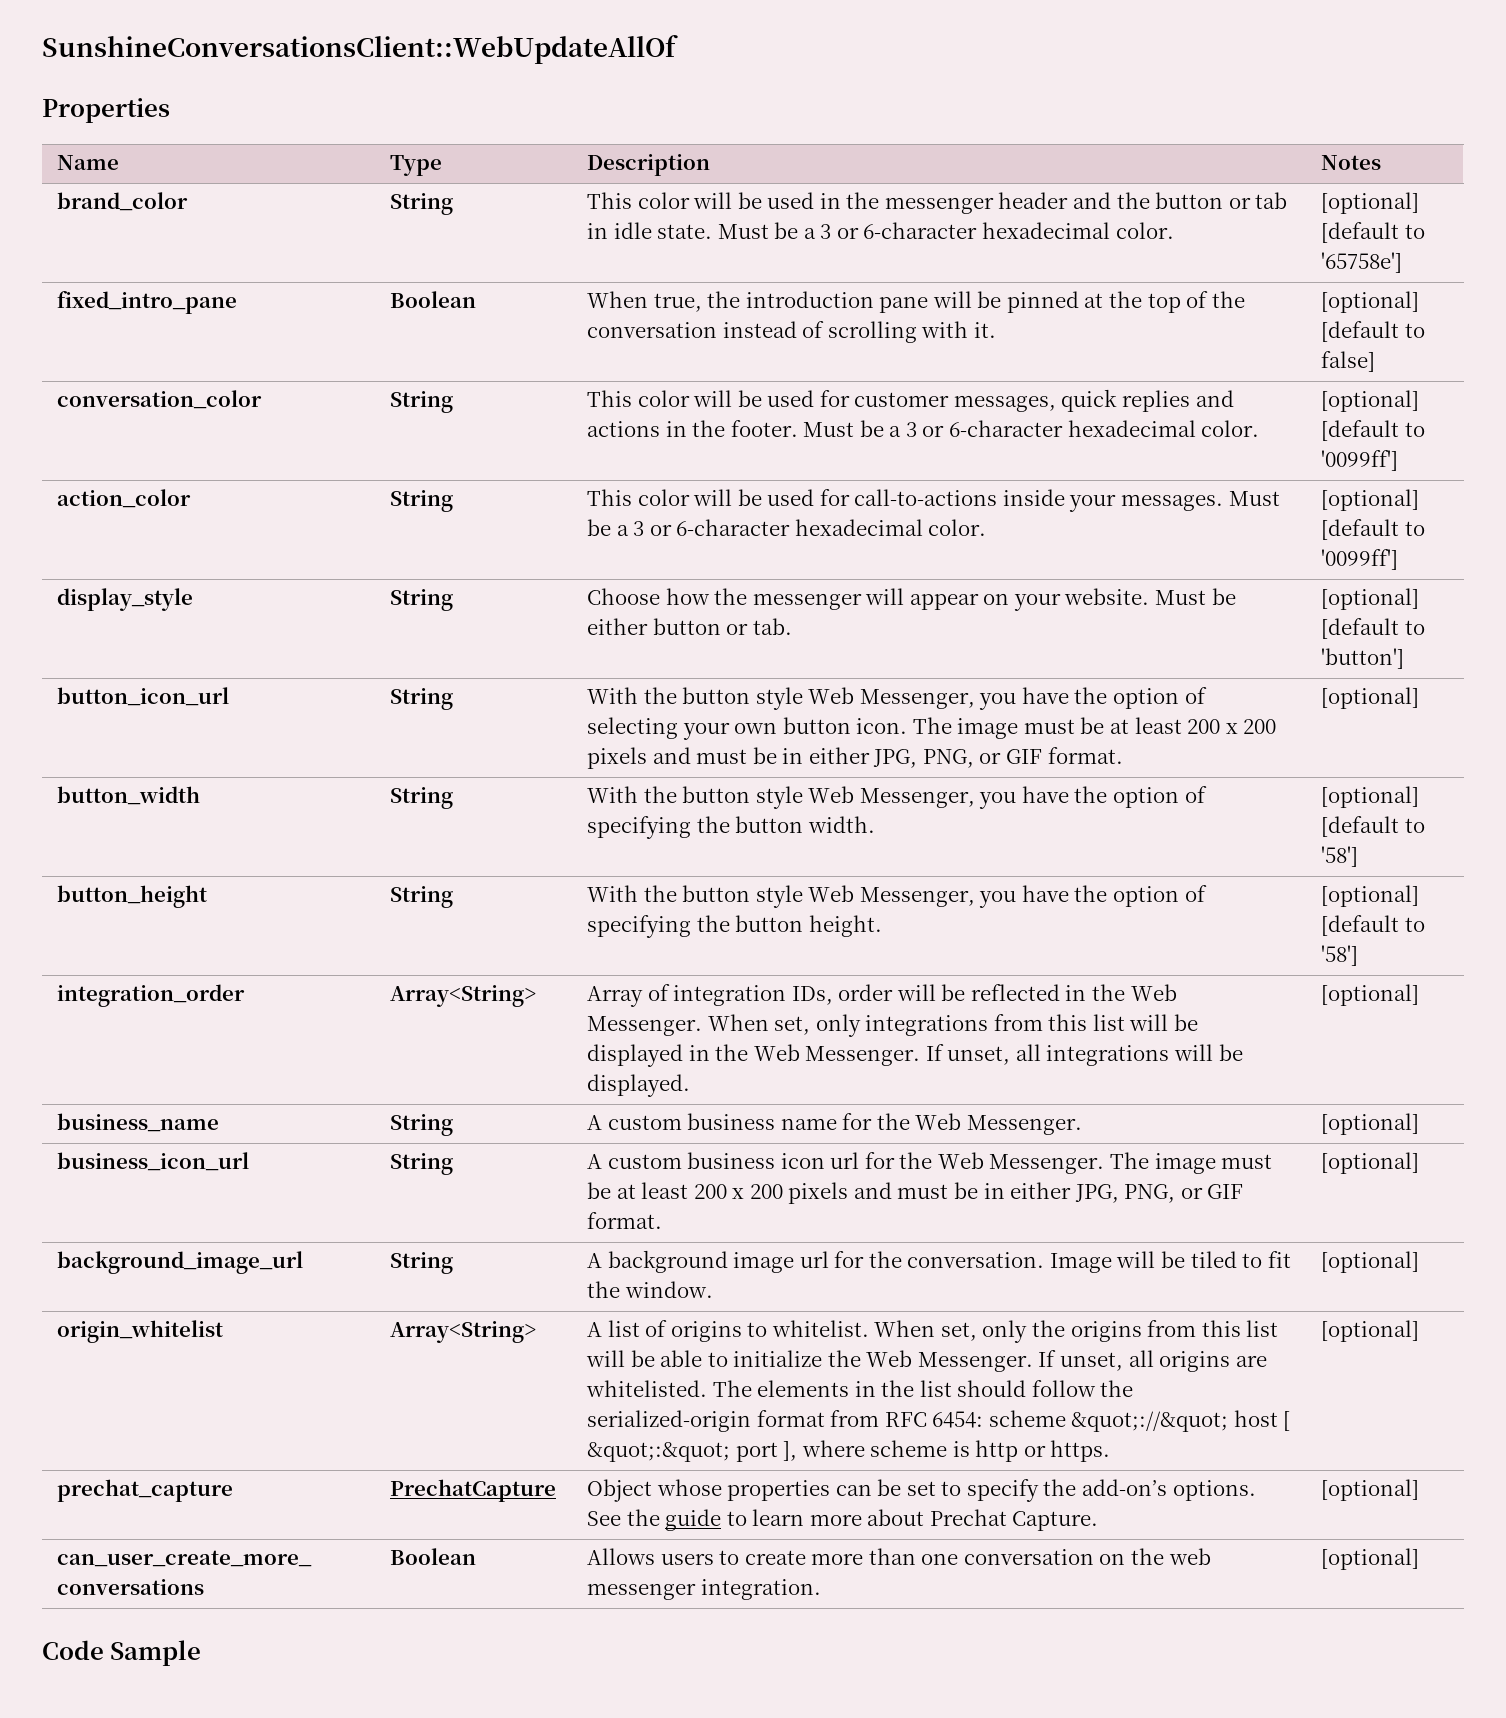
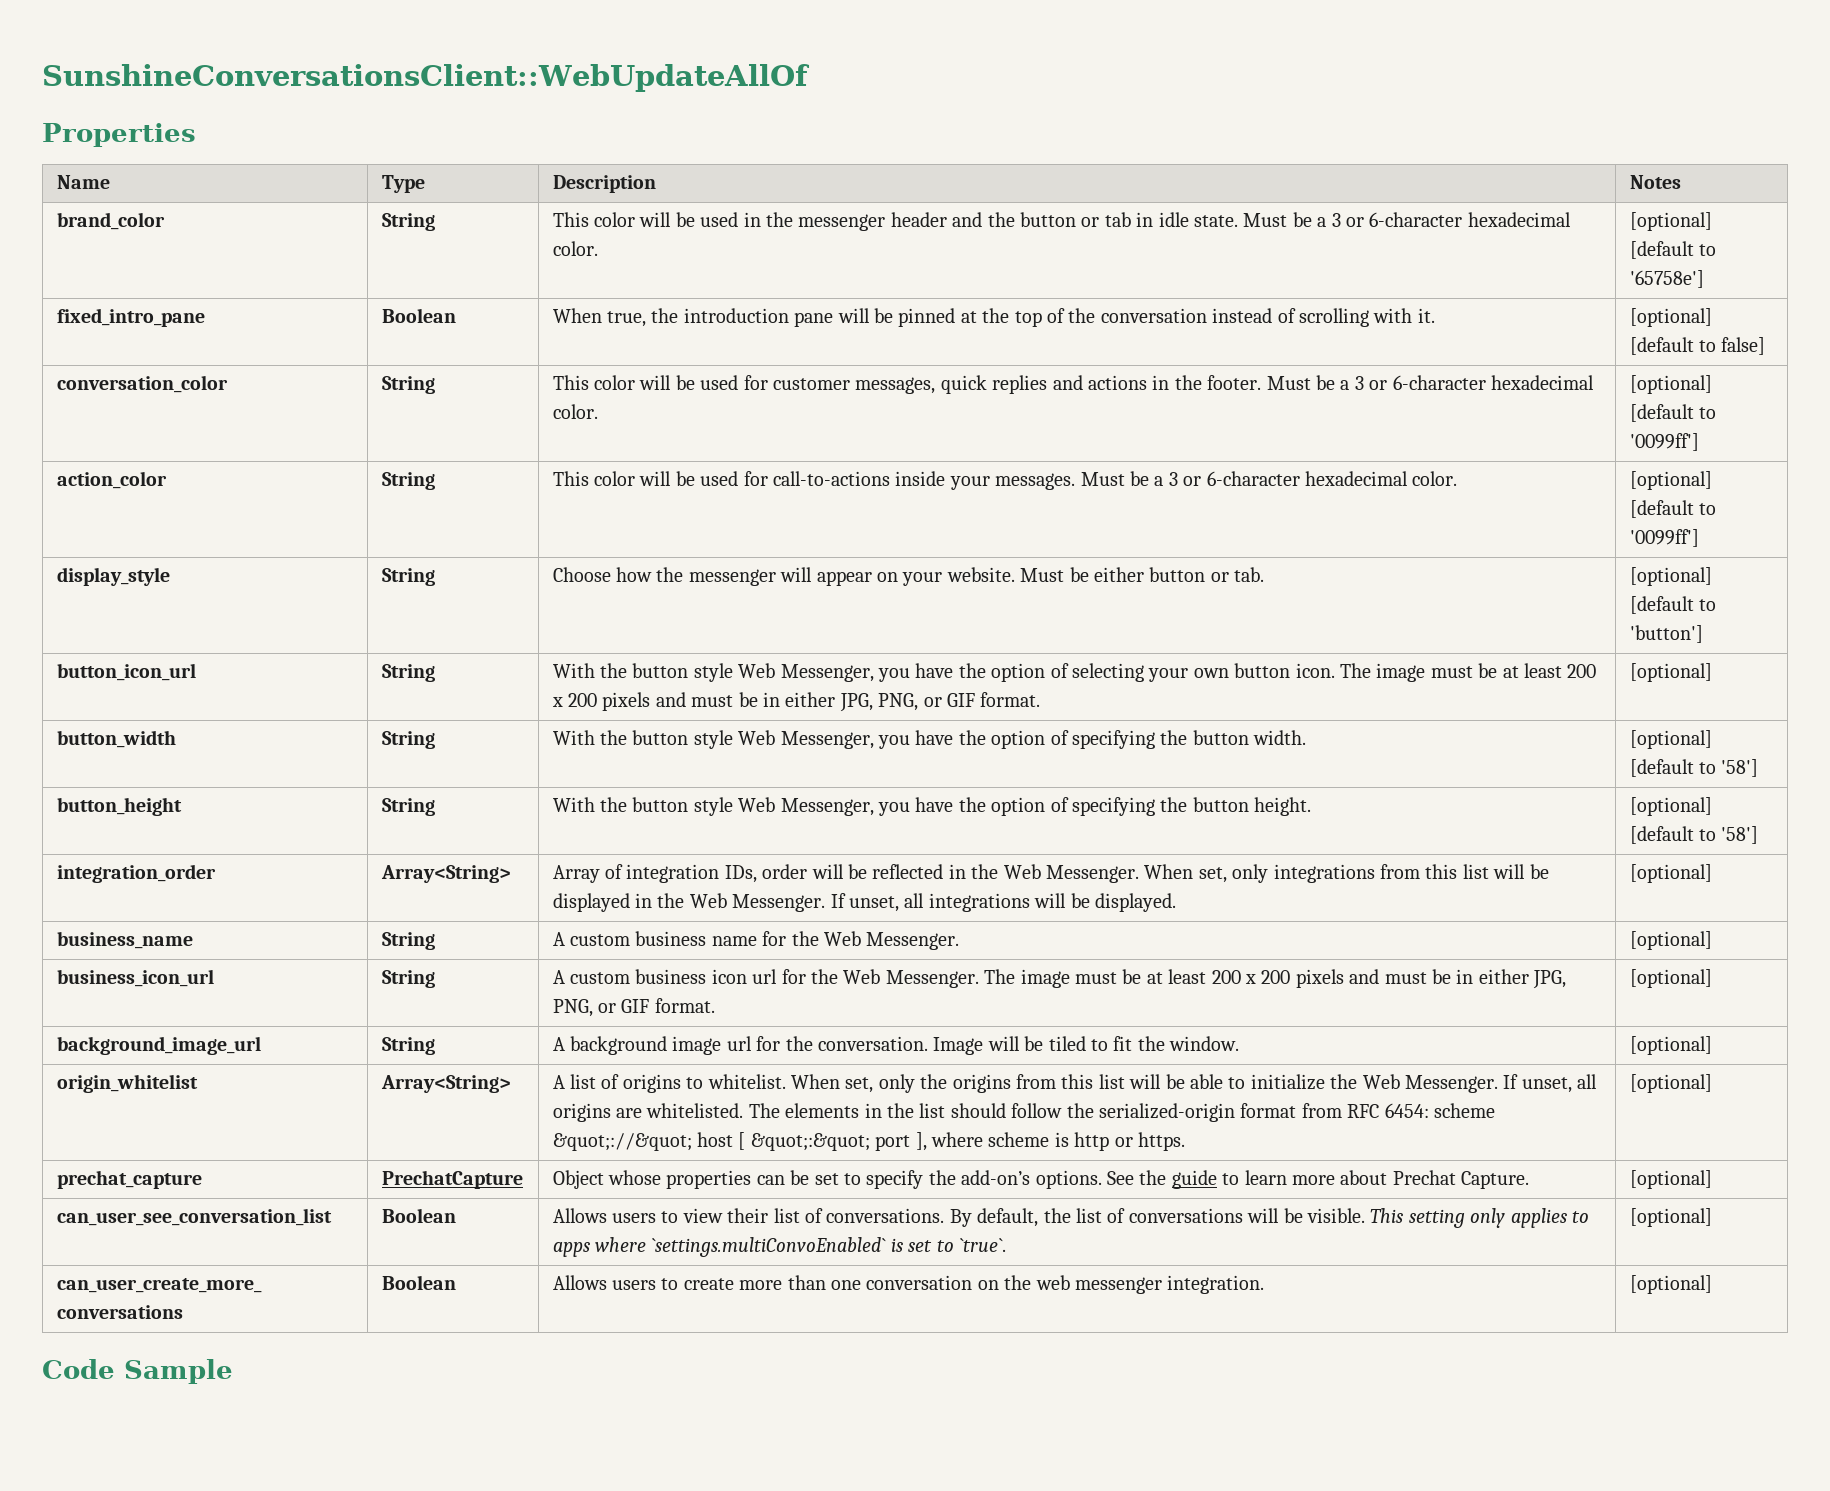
+ can_user_see_conversation_list | Boolean | Allows users to view their list of conversations. By default, the list of conversations will be visible. This setting only applies to apps where `settings.multiConvoEnabled` is set to `true`. | [optional]

